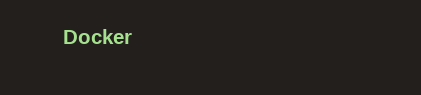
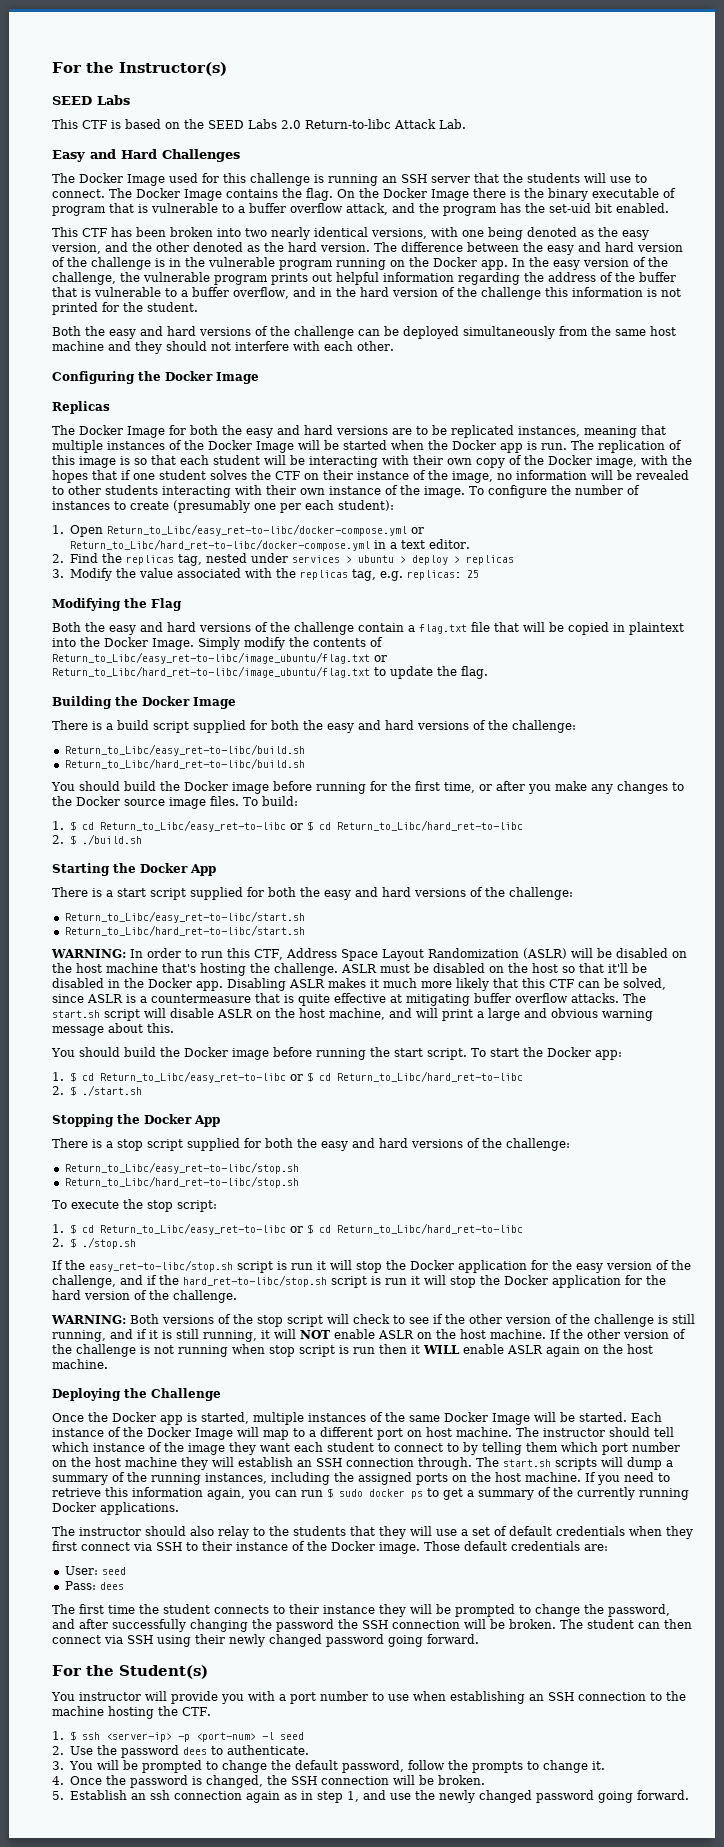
- Docker
+ For the Instructor(s)
+ SEED Labs
+ This CTF is based on the SEED Labs 2.0 Return-to-libc Attack Lab.
+ Easy and Hard Challenges
+ The Docker Image used for this challenge is running an SSH server that the students will use to connect. The Docker Image contains the flag. On the Docker Image there is the binary executable of program that is vulnerable to a buffer overflow attack, and the program has the set-uid bit enabled.
+ This CTF has been broken into two nearly identical versions, with one being denoted as the easy version, and the other denoted as the hard version. The difference between the easy and hard version of the challenge is in the vulnerable program running on the Docker app. In the easy version of the challenge, the vulnerable program prints out helpful information regarding the address of the buffer that is vulnerable to a buffer overflow, and in the hard version of the challenge this information is not printed for the student.
+ Both the easy and hard versions of the challenge can be deployed simultaneously from the same host machine and they should not interfere with each other.
+ Configuring the Docker Image
+ Replicas
+ The Docker Image for both the easy and hard versions are to be replicated instances, meaning that multiple instances of the Docker Image will be started when the Docker app is run. The replication of this image is so that each student will be interacting with their own copy of the Docker image, with the hopes that if one student solves the CTF on their instance of the image, no information will be revealed to other students interacting with their own instance of the image. To configure the number of instances to create (presumably one per each student):
+ 1. Open Return_to_Libc/easy_ret-to-libc/docker-compose.yml or Return_to_Libc/hard_ret-to-libc/docker-compose.yml in a text editor.
+ 2. Find the replicas tag, nested under services > ubuntu > deploy > replicas
+ 3. Modify the value associated with the replicas tag, e.g. replicas: 25
+ Modifying the Flag
+ Both the easy and hard versions of the challenge contain a flag.txt file that will be copied in plaintext into the Docker Image. Simply modify the contents of Return_to_Libc/easy_ret-to-libc/image_ubuntu/flag.txt or Return_to_Libc/hard_ret-to-libc/image_ubuntu/flag.txt to update the flag.
+ Building the Docker Image
+ There is a build script supplied for both the easy and hard versions of the challenge:
+ Return_to_Libc/easy_ret-to-libc/build.sh
+ Return_to_Libc/hard_ret-to-libc/build.sh
+ You should build the Docker image before running for the first time, or after you make any changes to the Docker source image files. To build:
+ 1. $ cd Return_to_Libc/easy_ret-to-libc or $ cd Return_to_Libc/hard_ret-to-libc
+ 2. $ ./build.sh
+ Starting the Docker App
+ There is a start script supplied for both the easy and hard versions of the challenge:
+ Return_to_Libc/easy_ret-to-libc/start.sh
+ Return_to_Libc/hard_ret-to-libc/start.sh
+ WARNING: In order to run this CTF, Address Space Layout Randomization (ASLR) will be disabled on the host machine that's hosting the challenge. ASLR must be disabled on the host so that it'll be disabled in the Docker app. Disabling ASLR makes it much more likely that this CTF can be solved, since ASLR is a countermeasure that is quite effective at mitigating buffer overflow attacks. The start.sh script will disable ASLR on the host machine, and will print a large and obvious warning message about this.
+ You should build the Docker image before running the start script. To start the Docker app:
+ 1. $ cd Return_to_Libc/easy_ret-to-libc or $ cd Return_to_Libc/hard_ret-to-libc
+ 2. $ ./start.sh
+ Stopping the Docker App
+ There is a stop script supplied for both the easy and hard versions of the challenge:
+ Return_to_Libc/easy_ret-to-libc/stop.sh
+ Return_to_Libc/hard_ret-to-libc/stop.sh
+ To execute the stop script:
+ 1. $ cd Return_to_Libc/easy_ret-to-libc or $ cd Return_to_Libc/hard_ret-to-libc
+ 2. $ ./stop.sh
+ If the easy_ret-to-libc/stop.sh script is run it will stop the Docker application for the easy version of the challenge, and if the hard_ret-to-libc/stop.sh script is run it will stop the Docker application for the hard version of the challenge.
+ WARNING: Both versions of the stop script will check to see if the other version of the challenge is still running, and if it is still running, it will NOT enable ASLR on the host machine. If the other version of the challenge is not running when stop script is run then it WILL enable ASLR again on the host machine.
+ Deploying the Challenge
+ Once the Docker app is started, multiple instances of the same Docker Image will be started. Each instance of the Docker Image will map to a different port on host machine. The instructor should tell which instance of the image they want each student to connect to by telling them which port number on the host machine they will establish an SSH connection through. The start.sh scripts will dump a summary of the running instances, including the assigned ports on the host machine. If you need to retrieve this information again, you can run $ sudo docker ps to get a summary of the currently running Docker applications.
+ The instructor should also relay to the students that they will use a set of default credentials when they first connect via SSH to their instance of the Docker image. Those default credentials are:
+ User: seed
+ Pass: dees
+ The first time the student connects to their instance they will be prompted to change the password, and after successfully changing the password the SSH connection will be broken. The student can then connect via SSH using their newly changed password going forward.
+ For the Student(s)
+ You instructor will provide you with a port number to use when establishing an SSH connection to the machine hosting the CTF.
+ 1. $ ssh <server-ip> -p <port-num> -l seed
+ 2. Use the password dees to authenticate.
+ 3. You will be prompted to change the default password, follow the prompts to change it.
+ 4. Once the password is changed, the SSH connection will be broken.
+ 5. Establish an ssh connection again as in step 1, and use the newly changed password going forward.

